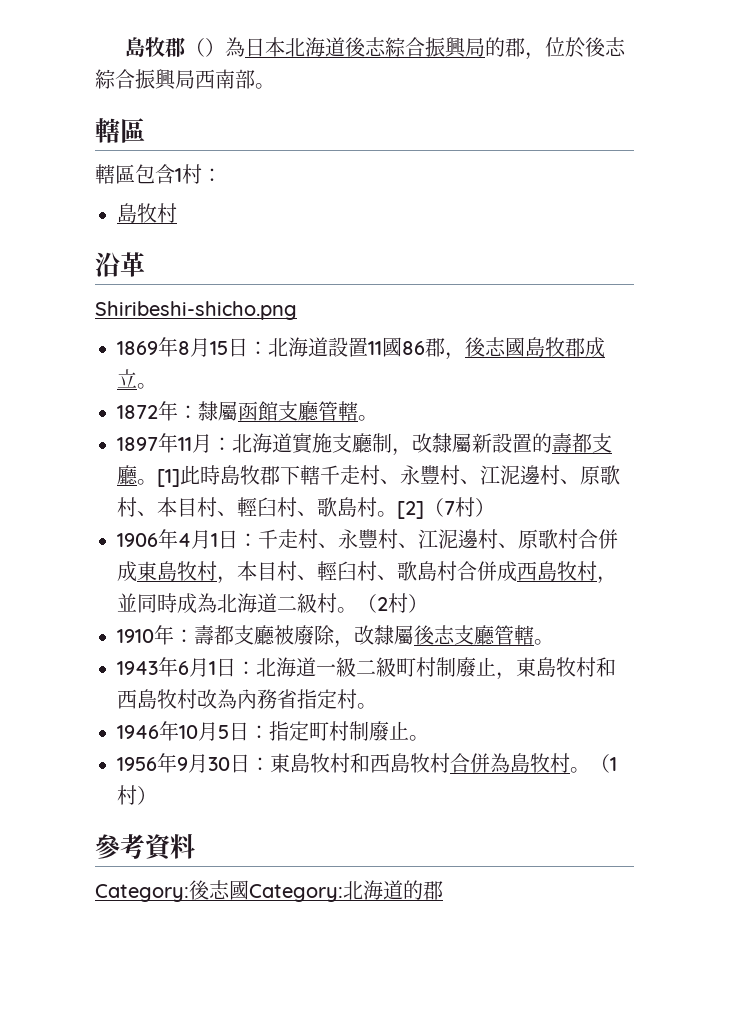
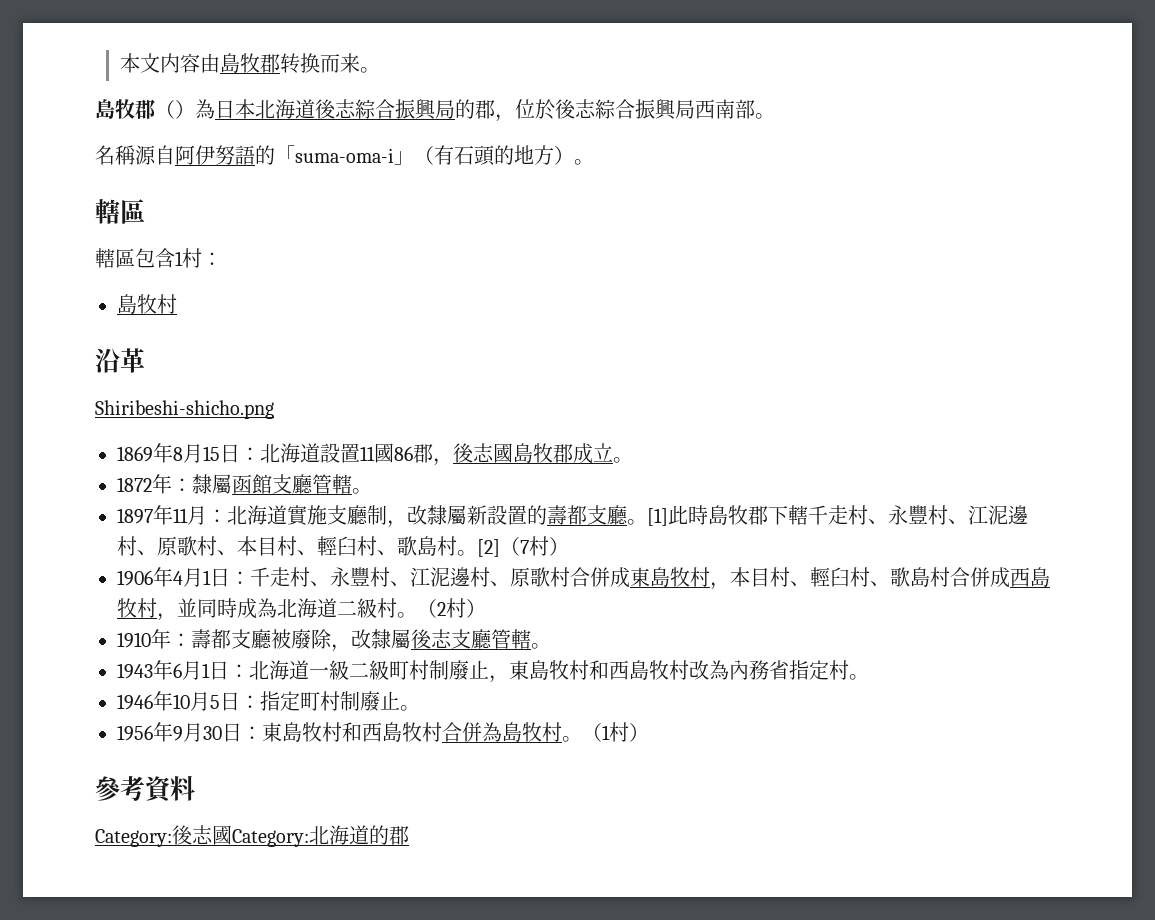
+ 本文内容由島牧郡转换而来。
+ 名稱源自阿伊努語的「suma-oma-i」（有石頭的地方）。

